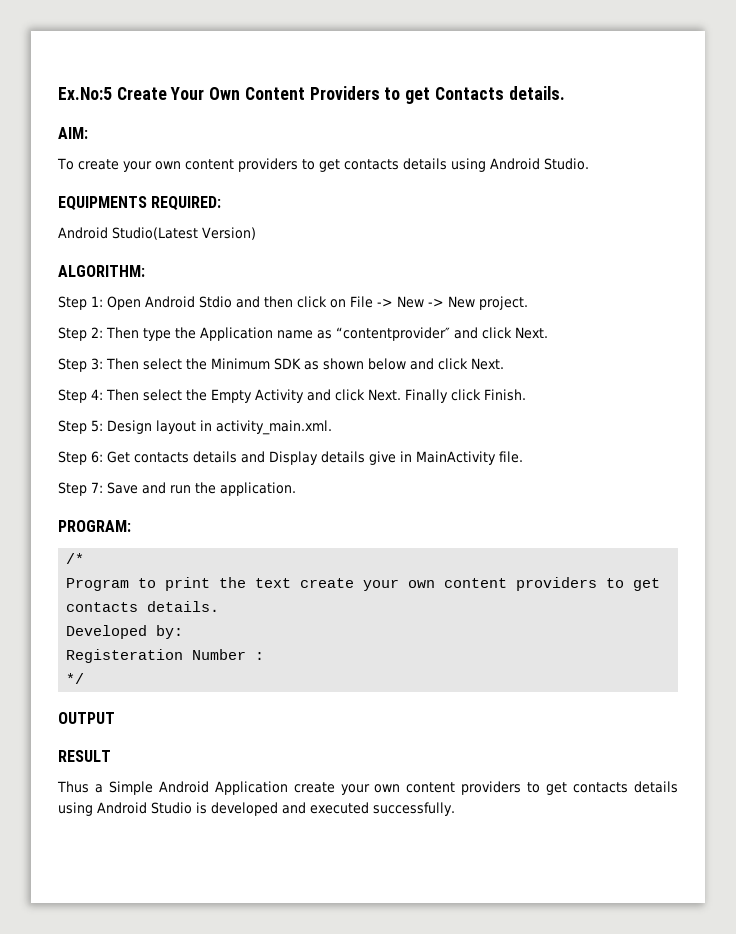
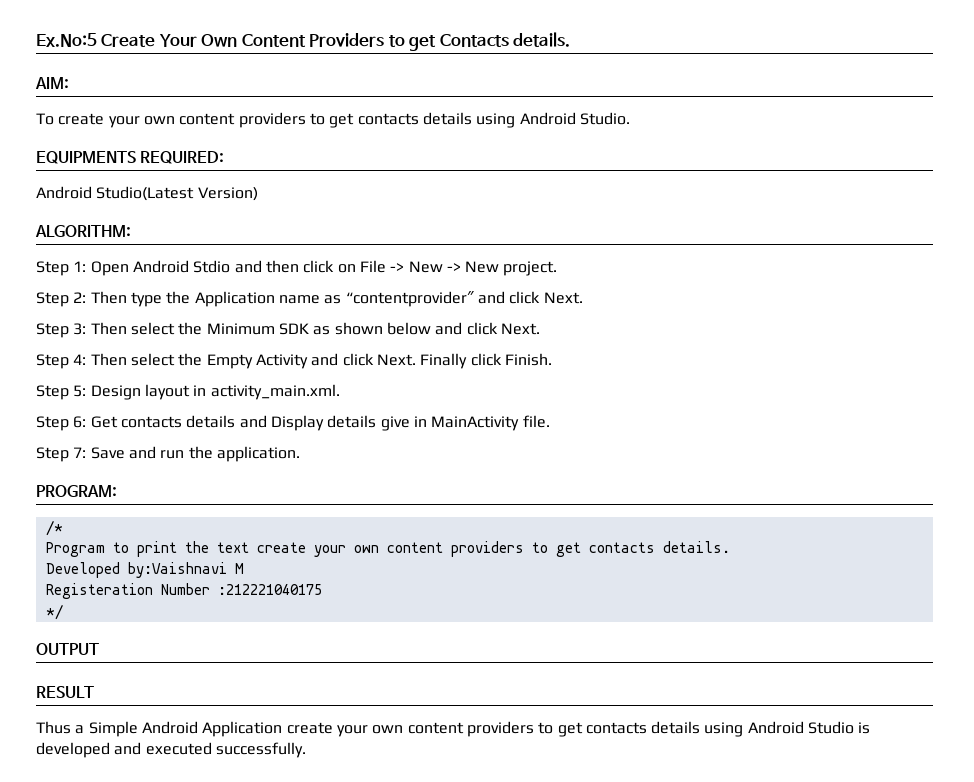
- Developed by:
+ Developed by:Vaishnavi M
- Registeration Number :
+ Registeration Number :212221040175

